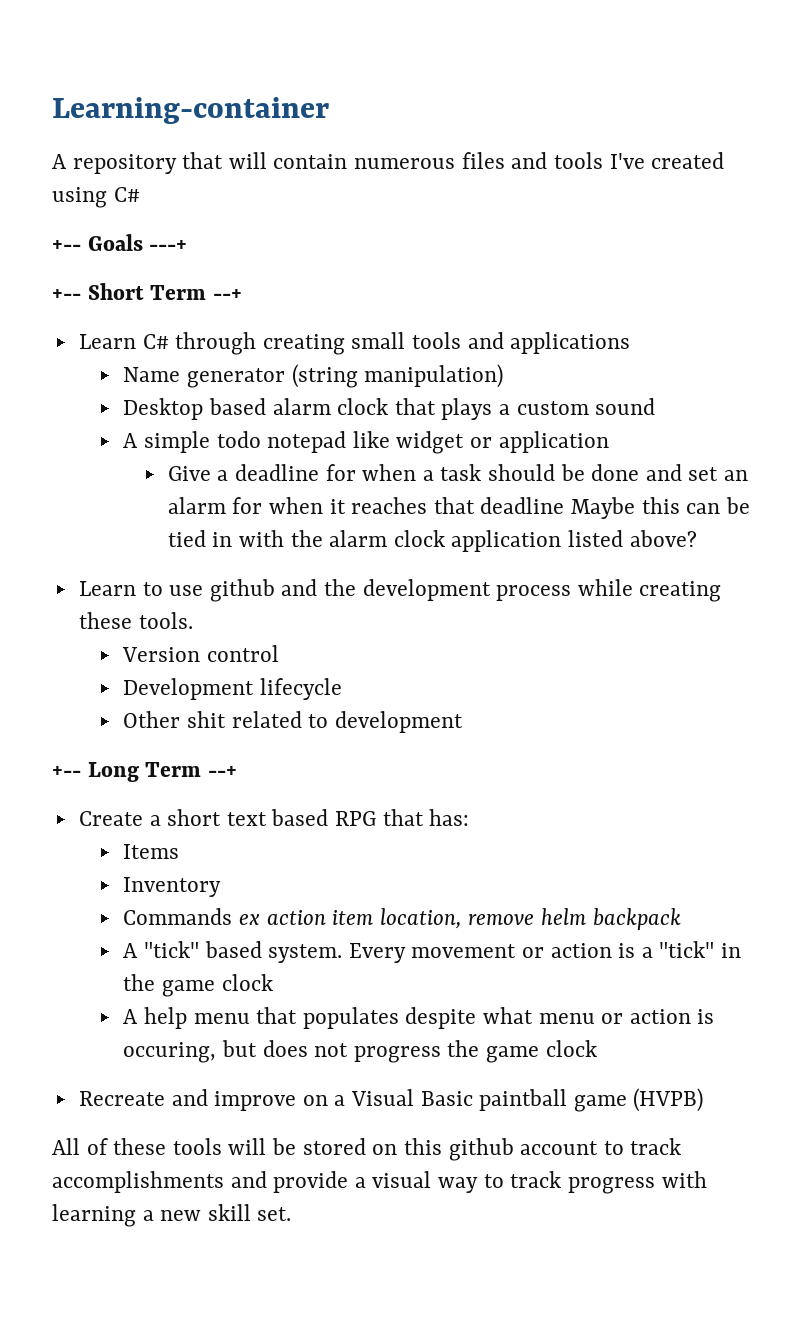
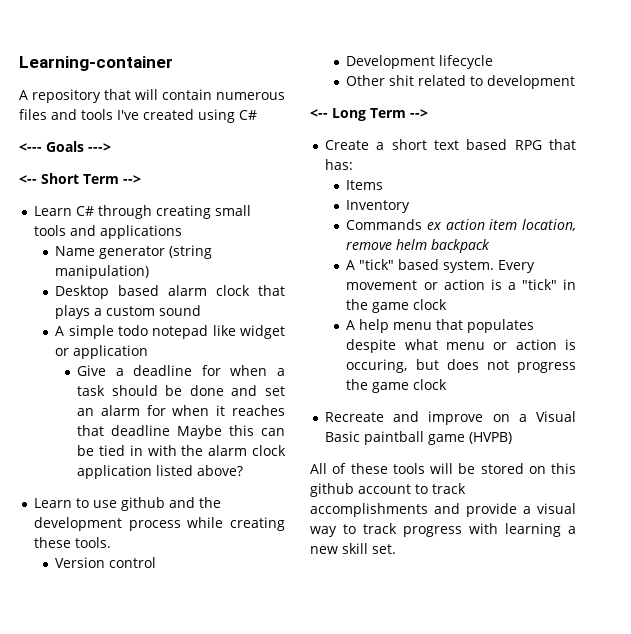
- +-- Goals ---+
- +-- Short Term --+
+ <--- Goals --->
+ <-- Short Term -->
- +-- Long Term --+
+ <-- Long Term -->

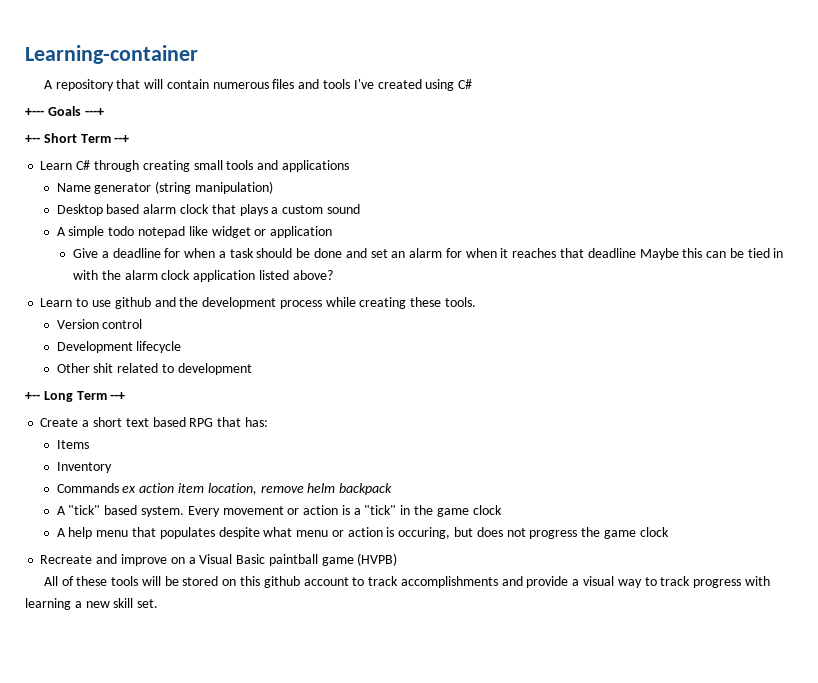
- <--- Goals --->
- <-- Short Term -->
+ +--- Goals ---+
+ +-- Short Term --+
- <-- Long Term -->
+ +-- Long Term --+

